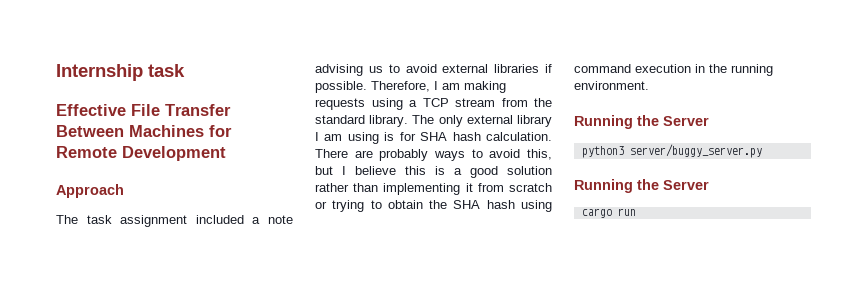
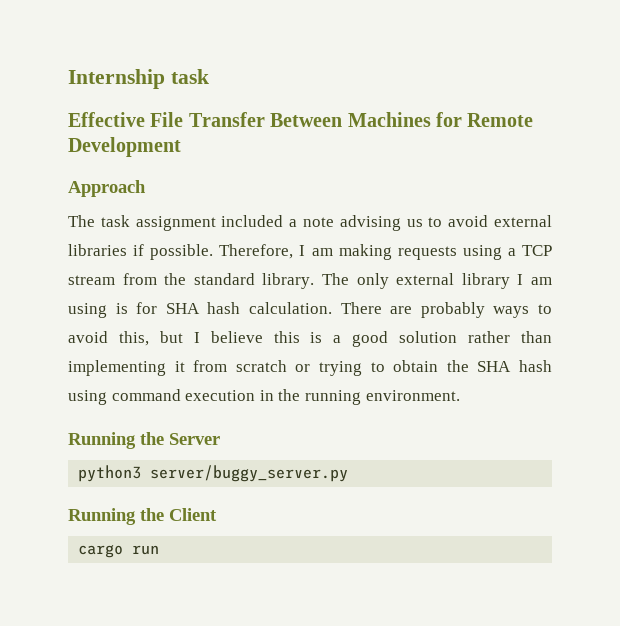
  python3 server/buggy_server.py
- Running the Server
+ Running the Client

